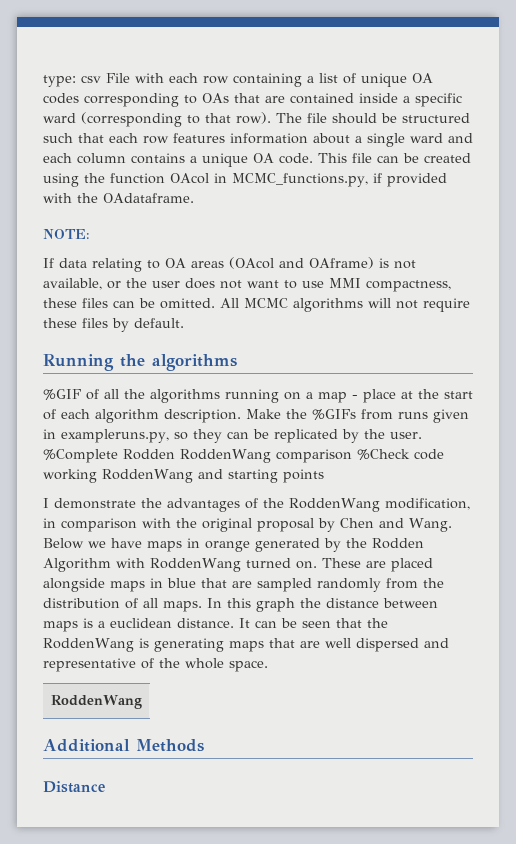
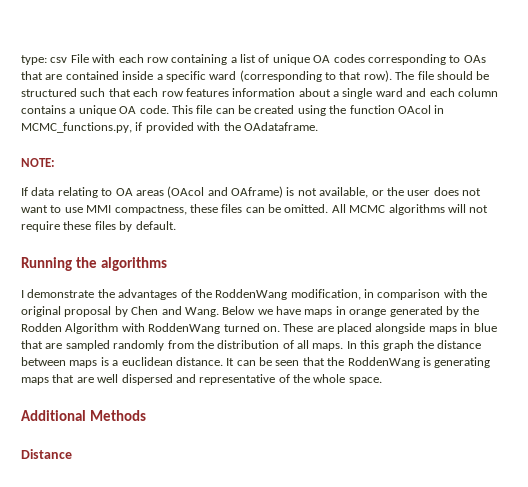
- %GIF of all the algorithms running on a map - place at the start of each algorithm description. Make the %GIFs from runs given in exampleruns.py, so they can be replicated by the user. %Complete Rodden RoddenWang comparison %Check code working RoddenWang and starting points
  It can be seen that the RoddenWang is generating maps that are well dispersed and representative of the whole space.
- RoddenWang

